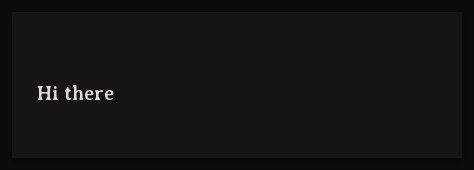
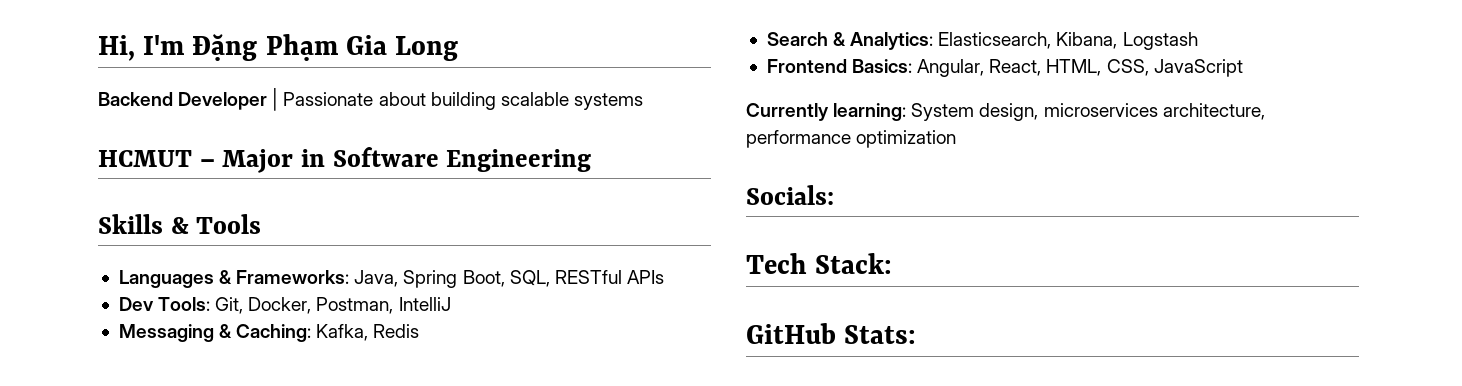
- Hi there
+ Hi, I'm Đặng Phạm Gia Long
+ Backend Developer | Passionate about building scalable systems
+ HCMUT – Major in Software Engineering
+ Skills & Tools
+ Languages & Frameworks: Java, Spring Boot, SQL, RESTful APIs
+ Dev Tools: Git, Docker, Postman, IntelliJ
+ Messaging & Caching: Kafka, Redis
+ Search & Analytics: Elasticsearch, Kibana, Logstash
+ Frontend Basics: Angular, React, HTML, CSS, JavaScript
+ Currently learning: System design, microservices architecture, performance optimization
+ Socials:
+ Tech Stack:
+ GitHub Stats:

